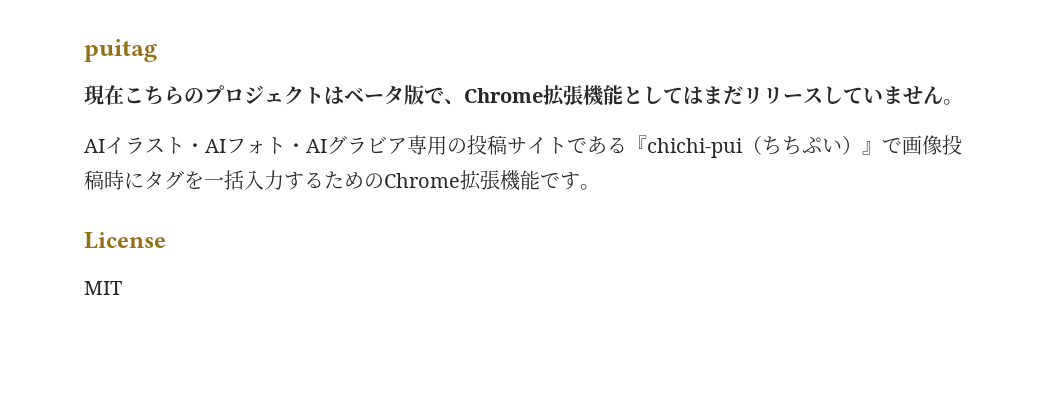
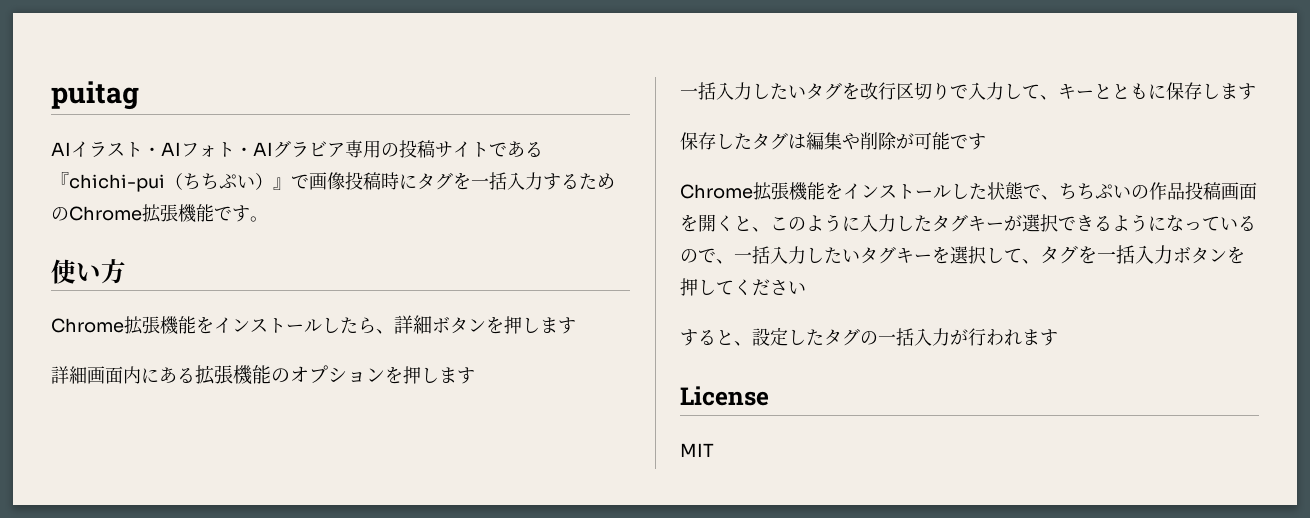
- 現在こちらのプロジェクトはベータ版で、Chrome拡張機能としてはまだリリースしていません。
+ 使い方
+ Chrome拡張機能をインストールしたら、詳細ボタンを押します
+ 詳細画面内にある拡張機能のオプションを押します
+ 一括入力したいタグを改行区切りで入力して、キーとともに保存します
+ 保存したタグは編集や削除が可能です
+ Chrome拡張機能をインストールした状態で、ちちぷいの作品投稿画面を開くと、このように入力したタグキーが選択できるようになっているので、一括入力したいタグキーを選択して、タグを一括入力ボタンを押してください
+ すると、設定したタグの一括入力が行われます

